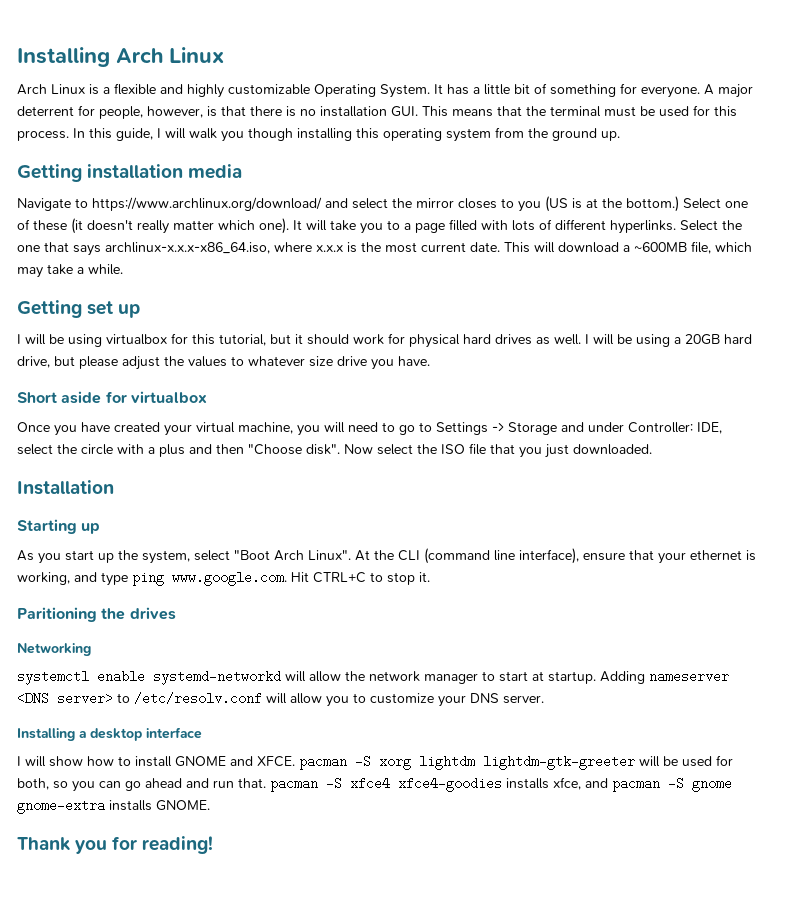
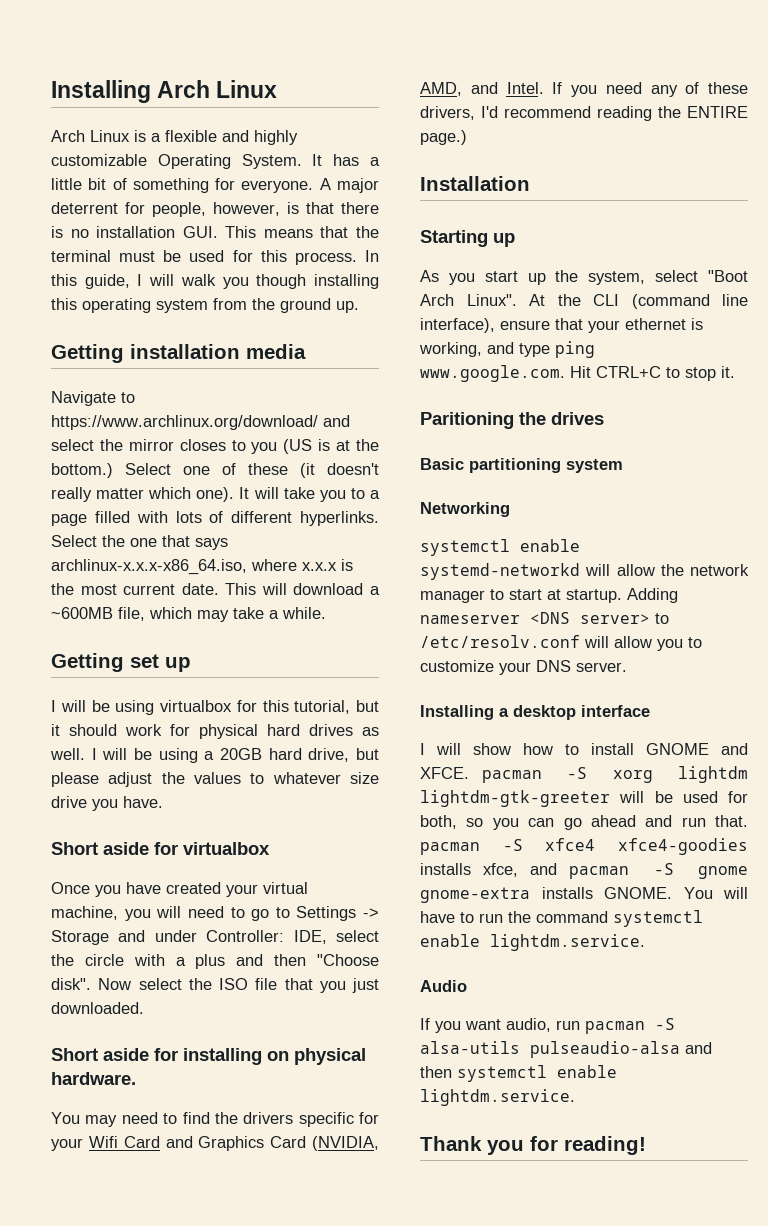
+ Short aside for installing on physical hardware.
+ You may need to find the drivers specific for your Wifi Card and Graphics Card (NVIDIA, AMD, and Intel. If you need any of these drivers, I'd recommend reading the ENTIRE page.)
+ Basic partitioning system
+ You will have to run the command systemctl enable lightdm.service.
+ Audio
+ If you want audio, run pacman -S alsa-utils pulseaudio-alsa and then systemctl enable lightdm.service.

